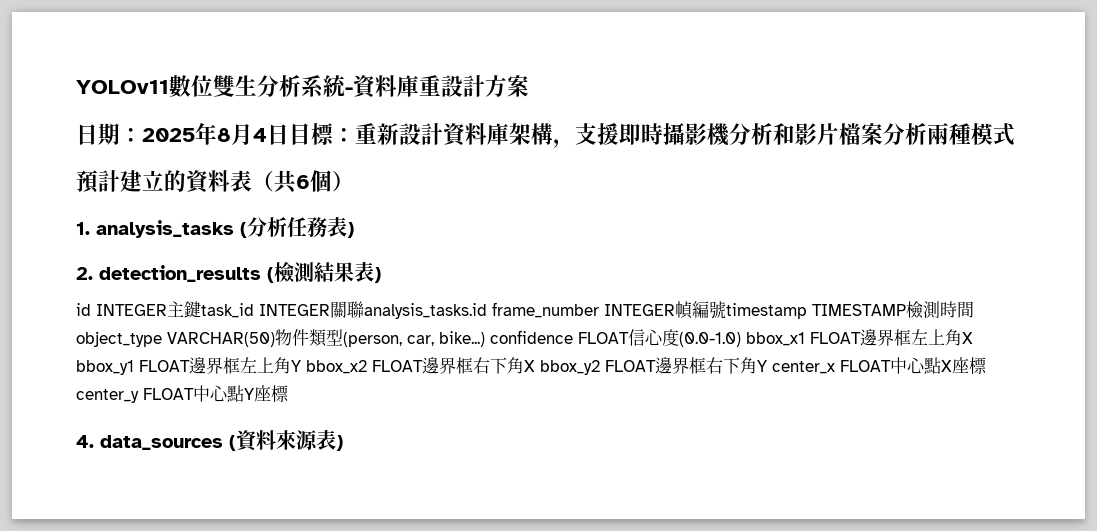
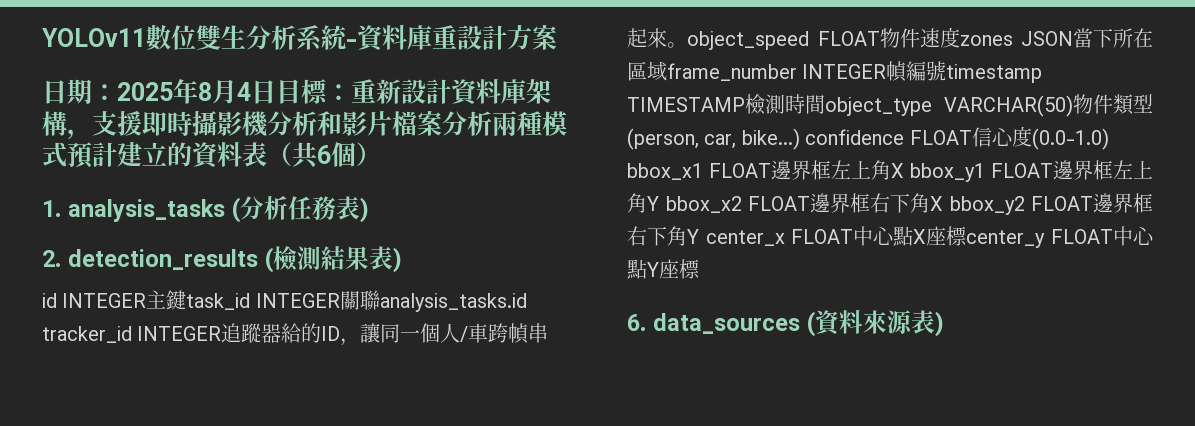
- 日期：2025年8月4日目標：重新設計資料庫架構，支援即時攝影機分析和影片檔案分析兩種模式
- 預計建立的資料表（共6個）
+ 日期：2025年8月4日目標：重新設計資料庫架構，支援即時攝影機分析和影片檔案分析兩種模式預計建立的資料表（共6個）
- id INTEGER主鍵task_id INTEGER關聯analysis_tasks.id frame_number INTEGER幀編號timestamp TIMESTAMP檢測時間object_type VARCHAR(50)物件類型(person, car, bike...) confidence FLOAT信心度(0.0-1.0) bbox_x1 FLOAT邊界框左上角X bbox_y1 FLOAT邊界框左上角Y bbox_x2 FLOAT邊界框右下角X bbox_y2 FLOAT邊界框右下角Y center_x FLOAT中心點X座標center_y FLOAT中心點Y座標
+ id INTEGER主鍵task_id INTEGER關聯analysis_tasks.id tracker_id INTEGER追蹤器給的ID，讓同一個人/車跨幀串起來。object_speed FLOAT物件速度zones JSON當下所在區域frame_number INTEGER幀編號timestamp TIMESTAMP檢測時間object_type VARCHAR(50)物件類型(person, car, bike...) confidence FLOAT信心度(0.0-1.0) bbox_x1 FLOAT邊界框左上角X bbox_y1 FLOAT邊界框左上角Y bbox_x2 FLOAT邊界框右下角X bbox_y2 FLOAT邊界框右下角Y center_x FLOAT中心點X座標center_y FLOAT中心點Y座標
- 4. data_sources (資料來源表)
+ 6. data_sources (資料來源表)

